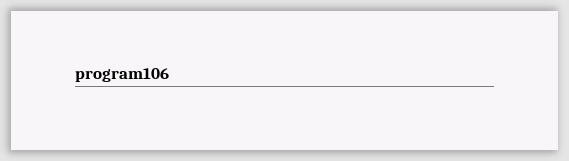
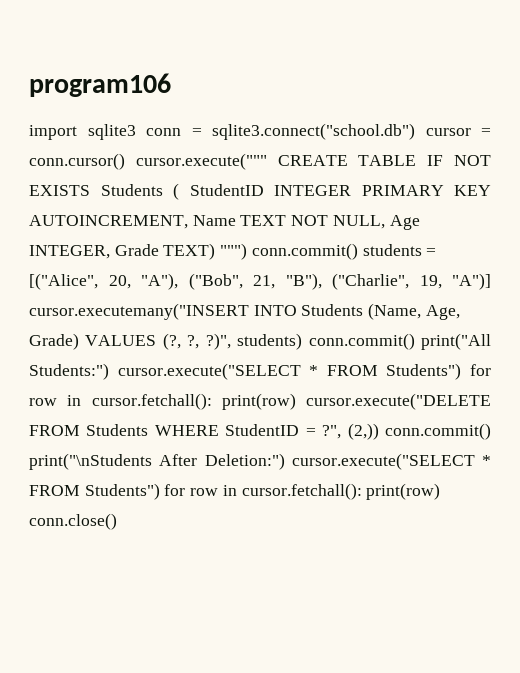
+ import sqlite3 conn = sqlite3.connect("school.db") cursor = conn.cursor() cursor.execute(""" CREATE TABLE IF NOT EXISTS Students ( StudentID INTEGER PRIMARY KEY AUTOINCREMENT, Name TEXT NOT NULL, Age INTEGER, Grade TEXT) """) conn.commit() students = [("Alice", 20, "A"), ("Bob", 21, "B"), ("Charlie", 19, "A")] cursor.executemany("INSERT INTO Students (Name, Age, Grade) VALUES (?, ?, ?)", students) conn.commit() print("All Students:") cursor.execute("SELECT * FROM Students") for row in cursor.fetchall(): print(row) cursor.execute("DELETE FROM Students WHERE StudentID = ?", (2,)) conn.commit() print("\nStudents After Deletion:") cursor.execute("SELECT * FROM Students") for row in cursor.fetchall(): print(row) conn.close()

